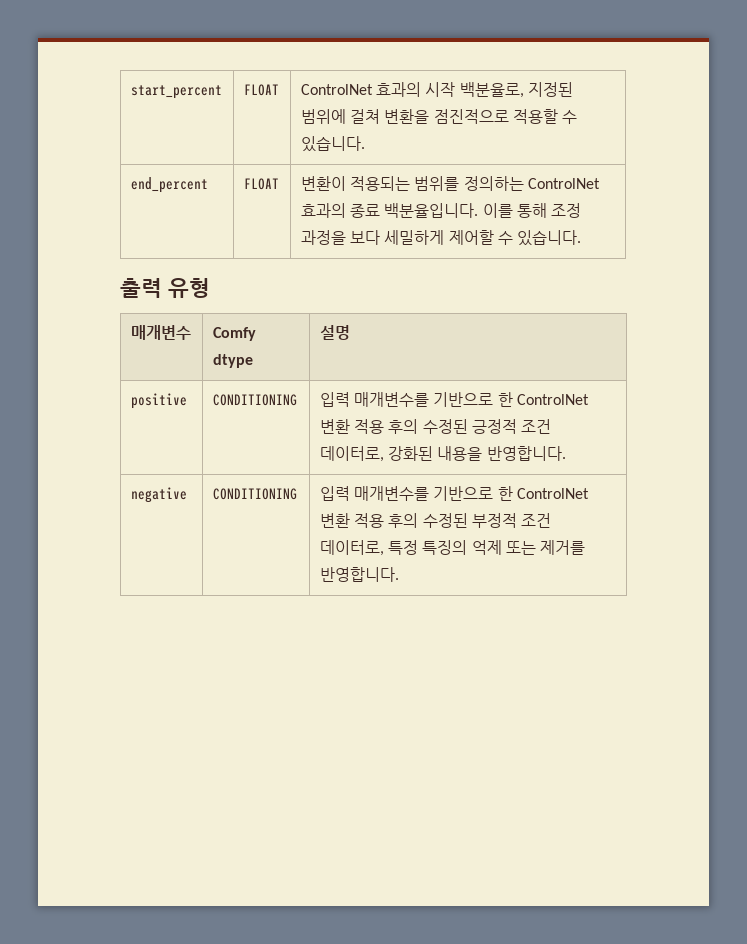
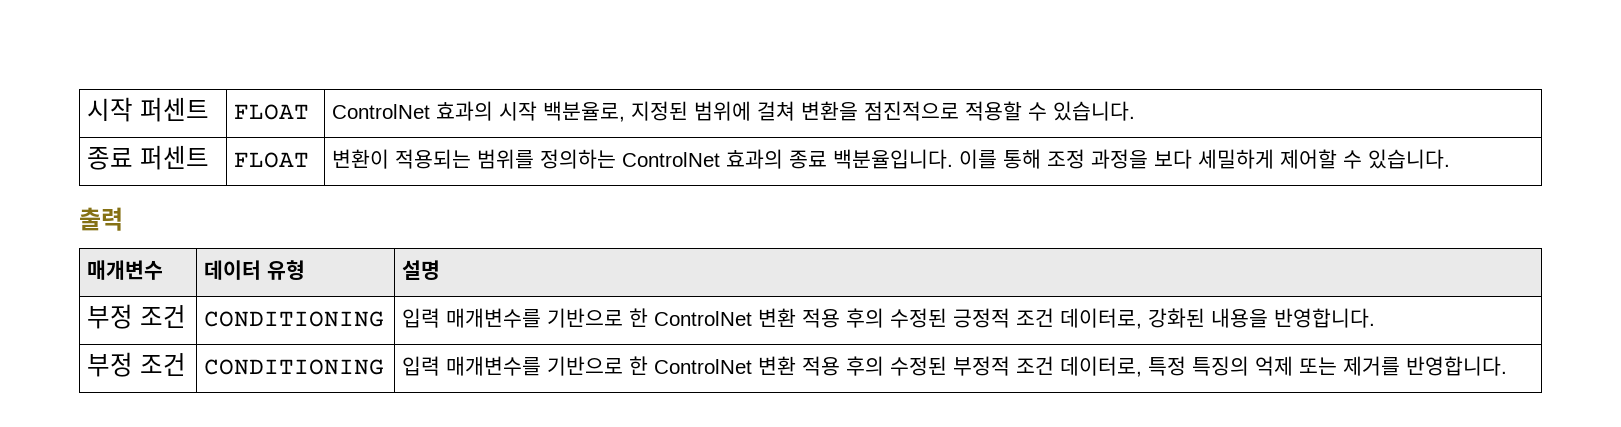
- start_percent | FLOAT | ControlNet 효과의 시작 백분율로, 지정된 범위에 걸쳐 변환을 점진적으로 적용할 수 있습니다.
+ 시작 퍼센트 | FLOAT | ControlNet 효과의 시작 백분율로, 지정된 범위에 걸쳐 변환을 점진적으로 적용할 수 있습니다.
- end_percent | FLOAT | 변환이 적용되는 범위를 정의하는 ControlNet 효과의 종료 백분율입니다. 이를 통해 조정 과정을 보다 세밀하게 제어할 수 있습니다.
+ 종료 퍼센트 | FLOAT | 변환이 적용되는 범위를 정의하는 ControlNet 효과의 종료 백분율입니다. 이를 통해 조정 과정을 보다 세밀하게 제어할 수 있습니다.
- 출력 유형
+ 출력
- 매개변수 | Comfy dtype | 설명
+ 매개변수 | 데이터 유형 | 설명
- positive | CONDITIONING | 입력 매개변수를 기반으로 한 ControlNet 변환 적용 후의 수정된 긍정적 조건 데이터로, 강화된 내용을 반영합니다.
+ 부정 조건 | CONDITIONING | 입력 매개변수를 기반으로 한 ControlNet 변환 적용 후의 수정된 긍정적 조건 데이터로, 강화된 내용을 반영합니다.
- negative | CONDITIONING | 입력 매개변수를 기반으로 한 ControlNet 변환 적용 후의 수정된 부정적 조건 데이터로, 특정 특징의 억제 또는 제거를 반영합니다.
+ 부정 조건 | CONDITIONING | 입력 매개변수를 기반으로 한 ControlNet 변환 적용 후의 수정된 부정적 조건 데이터로, 특정 특징의 억제 또는 제거를 반영합니다.

